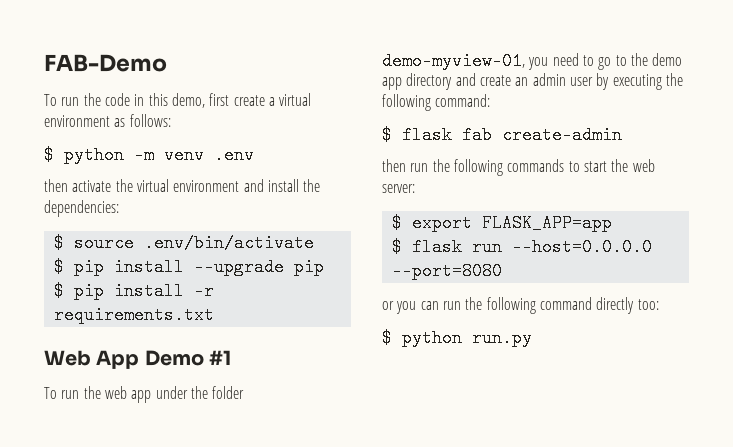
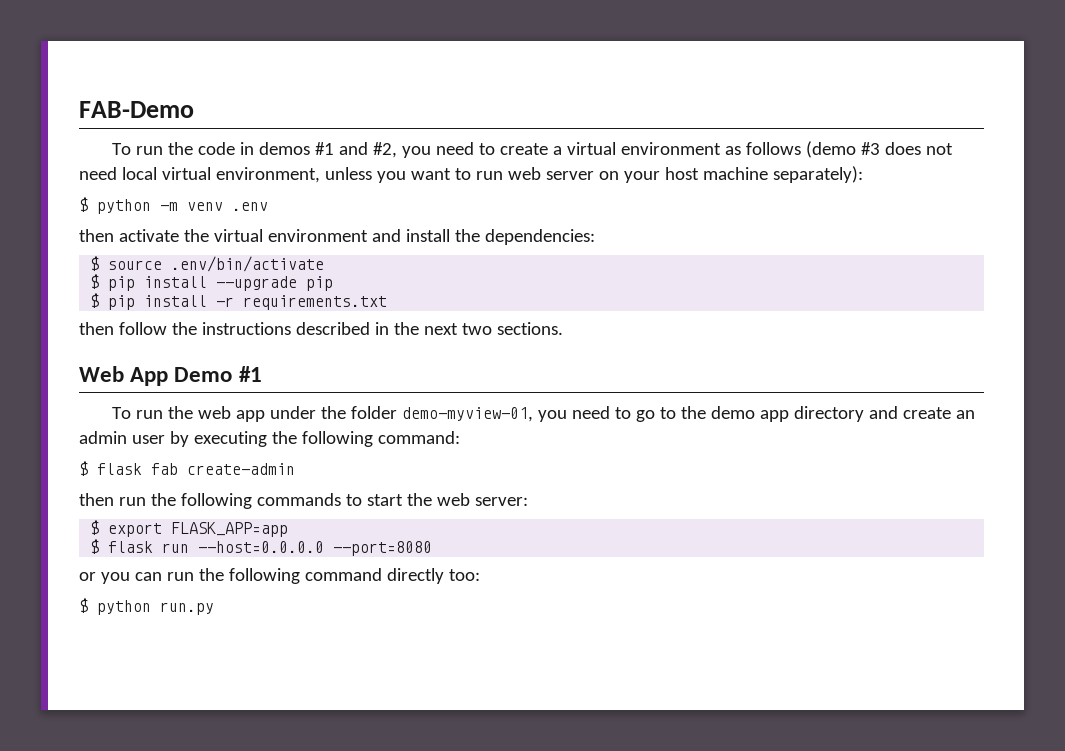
- To run the code in this demo, first create a virtual environment as follows:
+ To run the code in demos #1 and #2, you need to create a virtual environment as follows (demo #3 does not need local virtual environment, unless you want to run web server on your host machine separately):
+ then follow the instructions described in the next two sections.

